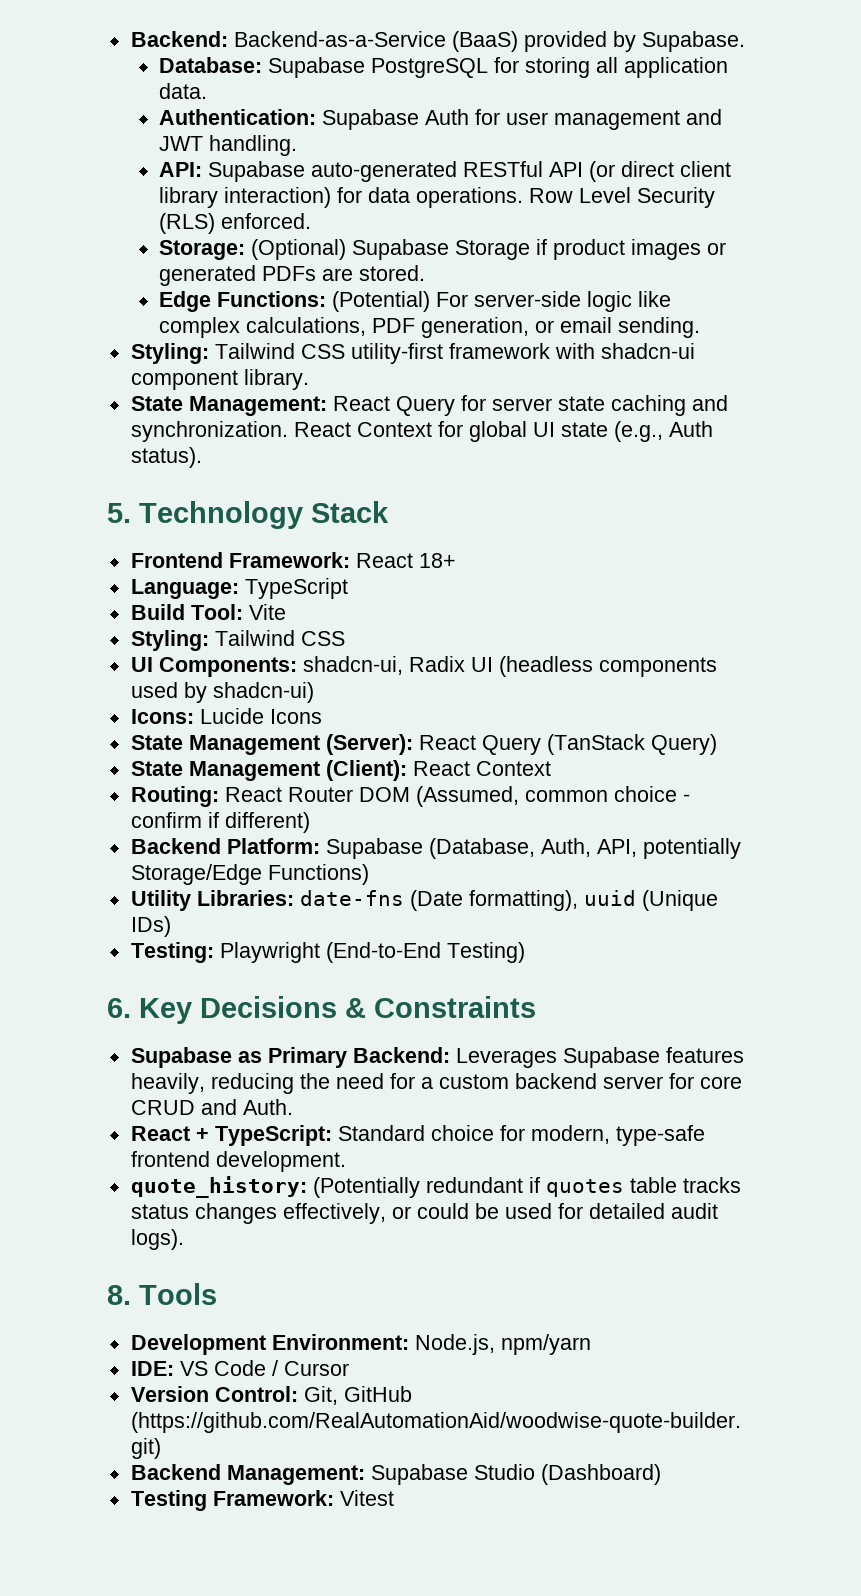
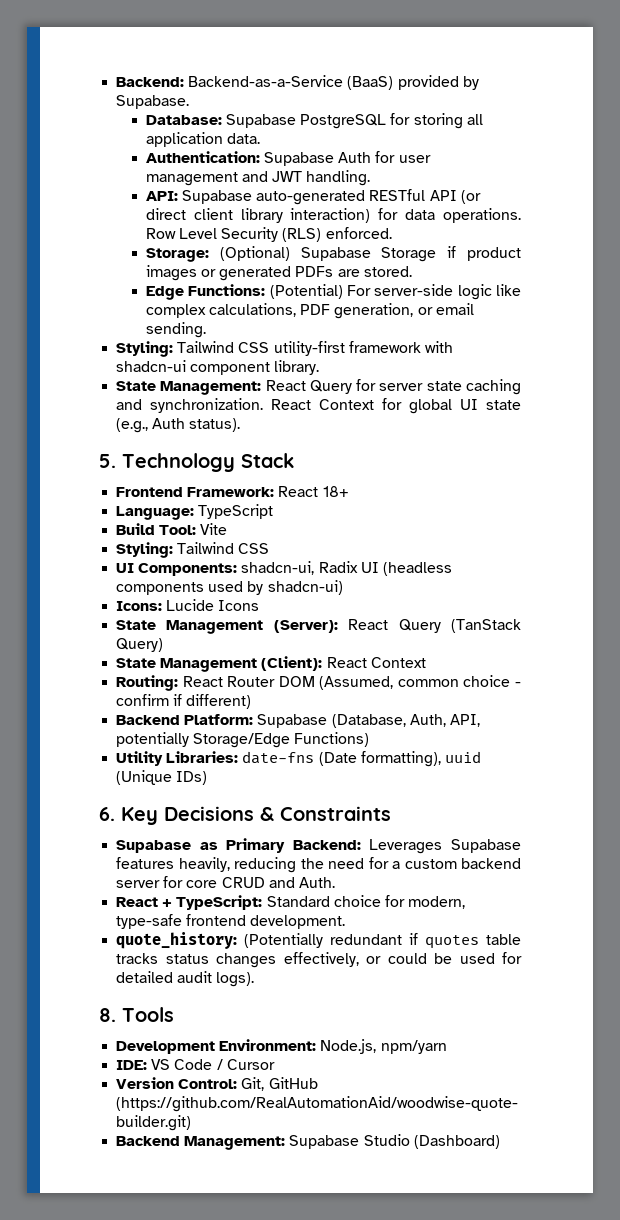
- Testing: Playwright (End-to-End Testing)
- Testing Framework: Vitest

